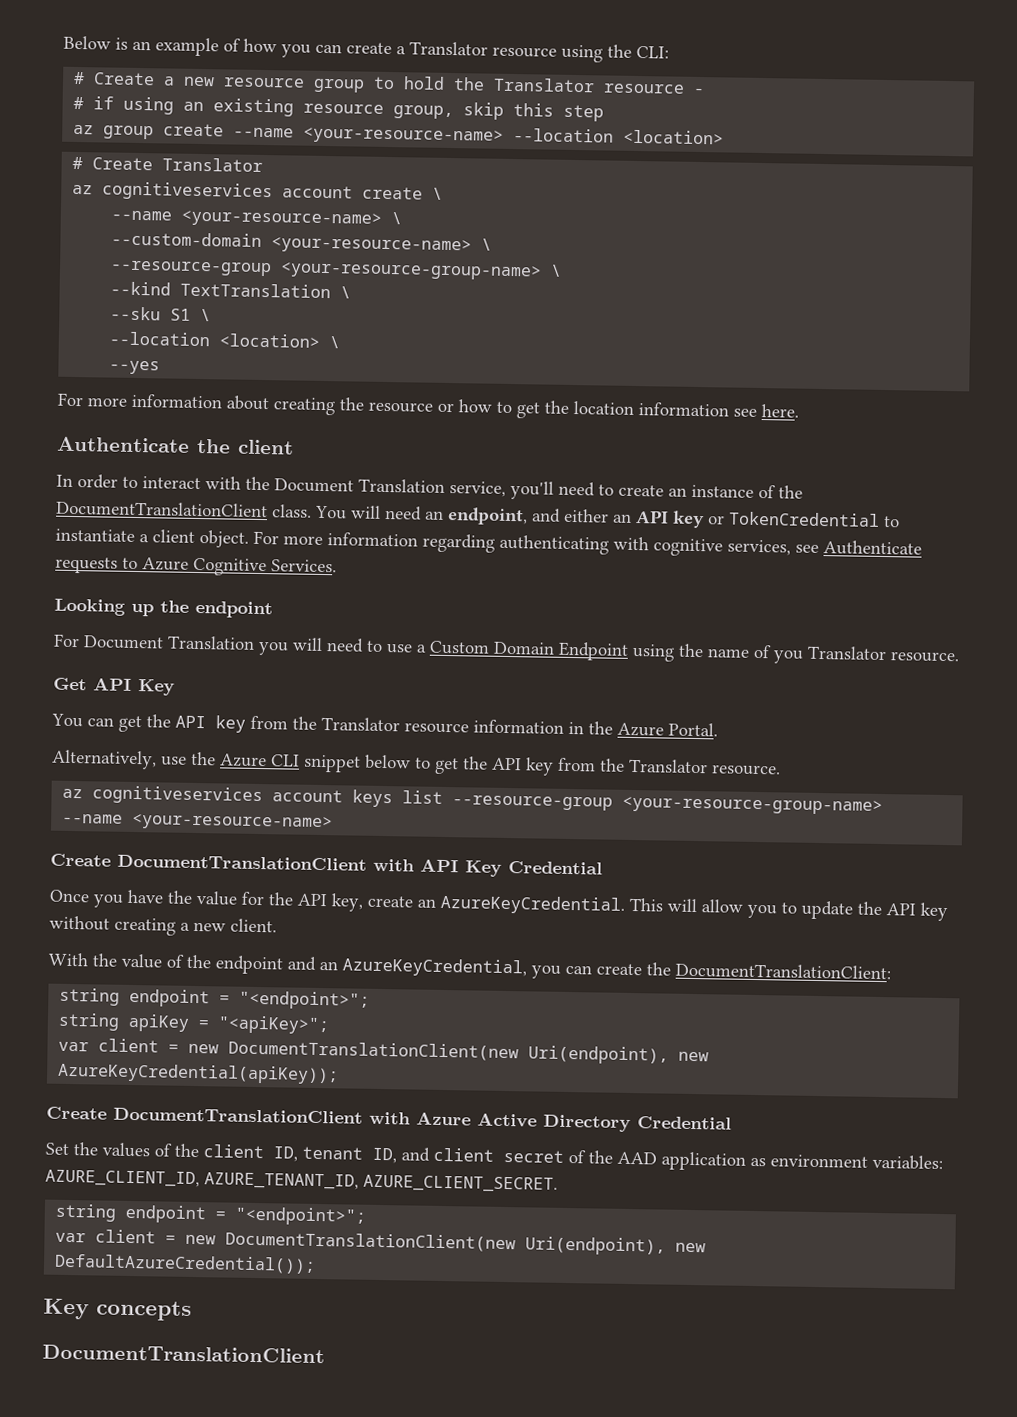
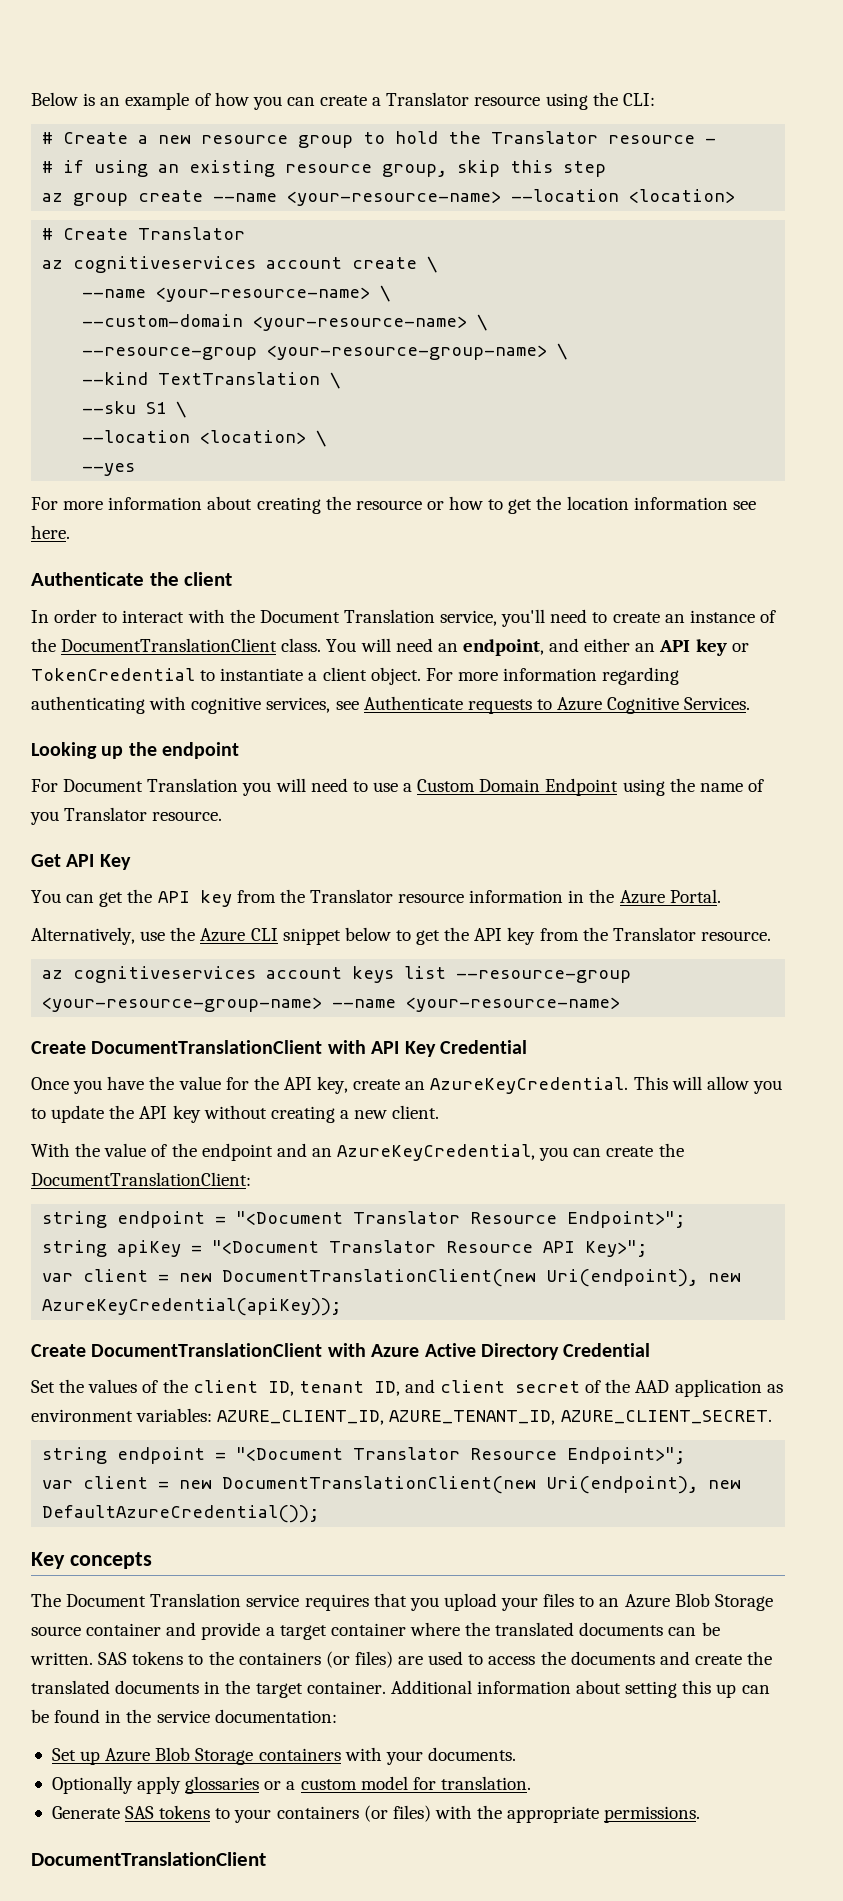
  With the value of the endpoint and an AzureKeyCredential, you can create the DocumentTranslationClient:
- string endpoint = "<endpoint>";
+ string endpoint = "<Document Translator Resource Endpoint>";
- string apiKey = "<apiKey>";
+ string apiKey = "<Document Translator Resource API Key>";
  Set the values of the client ID, tenant ID, and client secret of the AAD application as environment variables: AZURE_CLIENT_ID, AZURE_TENANT_ID, AZURE_CLIENT_SECRET.
- string endpoint = "<endpoint>";
+ string endpoint = "<Document Translator Resource Endpoint>";
+ The Document Translation service requires that you upload your files to an Azure Blob Storage source container and provide a target container where the translated documents can be written. SAS tokens to the containers (or files) are used to access the documents and create the translated documents in the target container. Additional information about setting this up can be found in the service documentation:
+ Set up Azure Blob Storage containers with your documents.
+ Optionally apply glossaries or a custom model for translation.
+ Generate SAS tokens to your containers (or files) with the appropriate permissions.

